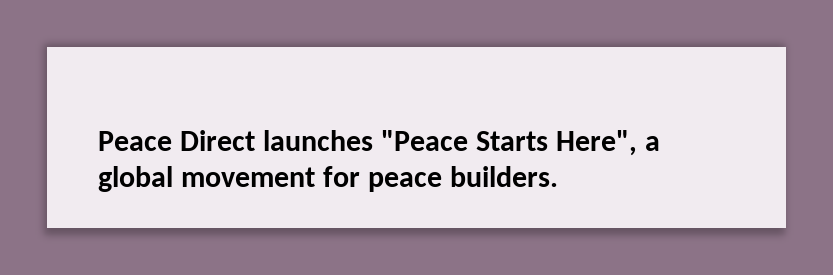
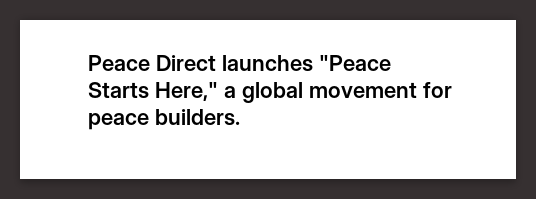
- Peace Direct launches "Peace Starts Here", a global movement for peace builders.
+ Peace Direct launches "Peace Starts Here," a global movement for peace builders.

